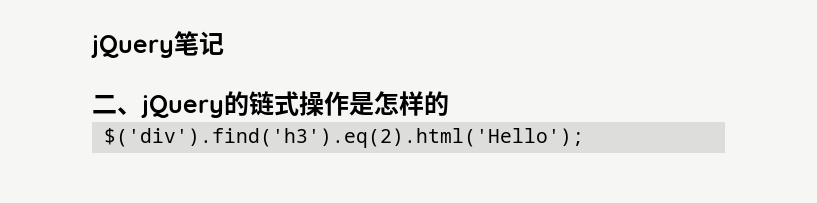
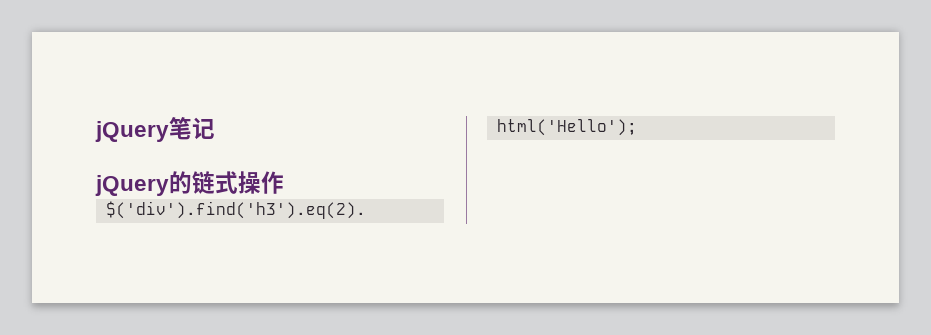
- 二、jQuery的链式操作是怎样的
+ jQuery的链式操作

